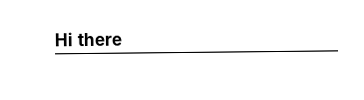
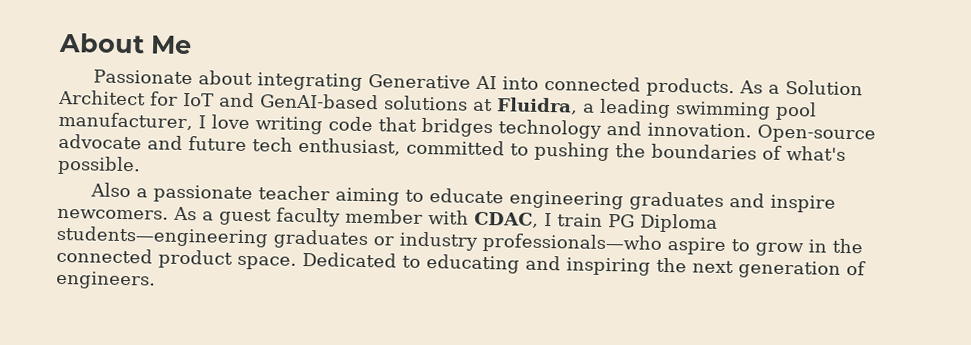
- Hi there
+ About Me
+ Passionate about integrating Generative AI into connected products. As a Solution Architect for IoT and GenAI-based solutions at Fluidra, a leading swimming pool manufacturer, I love writing code that bridges technology and innovation. Open-source advocate and future tech enthusiast, committed to pushing the boundaries of what's possible.
+ Also a passionate teacher aiming to educate engineering graduates and inspire newcomers. As a guest faculty member with CDAC, I train PG Diploma students—engineering graduates or industry professionals—who aspire to grow in the connected product space. Dedicated to educating and inspiring the next generation of engineers.

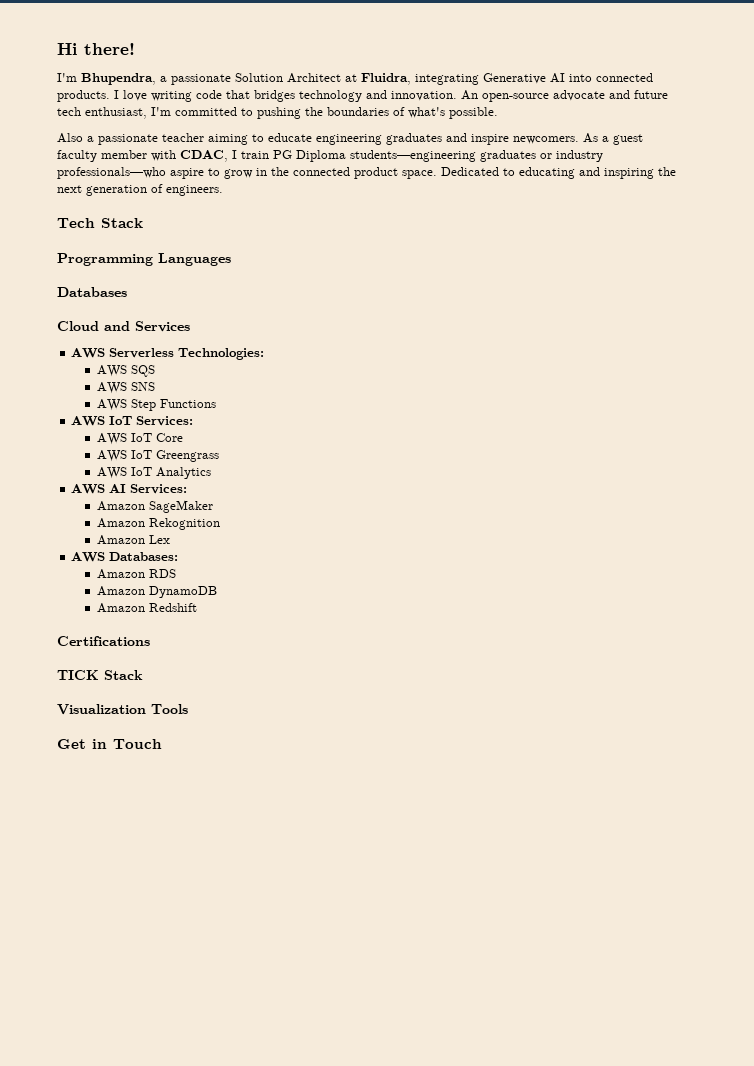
- About Me
- Passionate about integrating Generative AI into connected products.
+ Hi there!
+ I'm Bhupendra, a passionate Solution Architect at Fluidra, integrating Generative AI into connected products.
- As a Solution Architect for IoT and GenAI-based solutions at Fluidra, a leading swimming pool manufacturer, I love writing code that bridges technology and innovation.
+ I love writing code that bridges technology and innovation.
- Open-source advocate and future tech enthusiast, committed to pushing the boundaries of what's possible.
+ An open-source advocate and future tech enthusiast, I'm committed to pushing the boundaries of what's possible.
+ Tech Stack
+ Programming Languages
+ Databases
+ Cloud and Services
+ AWS Serverless Technologies:
+ AWS SQS
+ AWS SNS
+ AWS Step Functions
+ AWS IoT Services:
+ AWS IoT Core
+ AWS IoT Greengrass
+ AWS IoT Analytics
+ AWS AI Services:
+ Amazon SageMaker
+ Amazon Rekognition
+ Amazon Lex
+ AWS Databases:
+ Amazon RDS
+ Amazon DynamoDB
+ Amazon Redshift
+ Certifications
+ TICK Stack
+ Visualization Tools
+ Get in Touch

